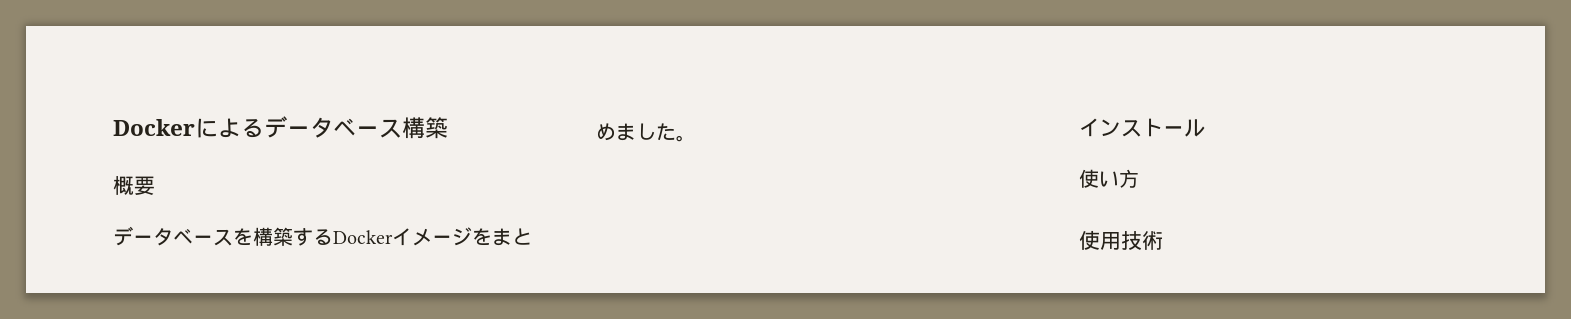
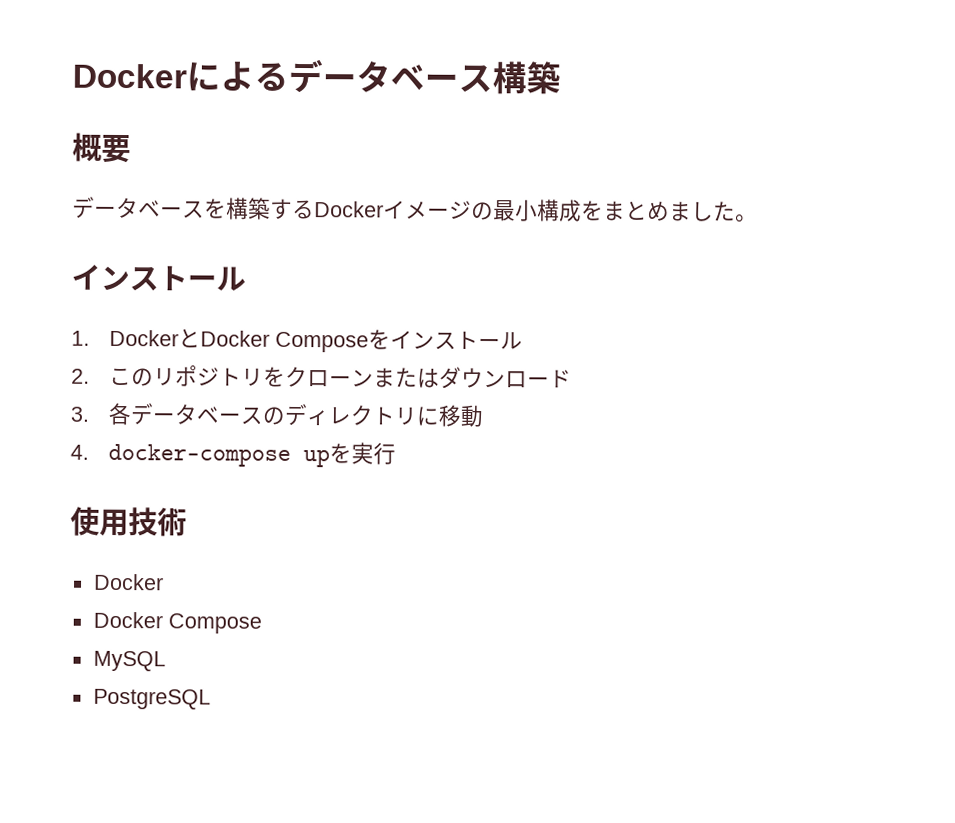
- データベースを構築するDockerイメージをまとめました。
+ データベースを構築するDockerイメージの最小構成をまとめました。
- 使い方
+ 1. DockerとDocker Composeをインストール
+ 2.このリポジトリをクローンまたはダウンロード
+ 3.各データベースのディレクトリに移動
+ 4. docker-compose upを実行
  使用技術
+ Docker
+ Docker Compose
+ MySQL
+ PostgreSQL

